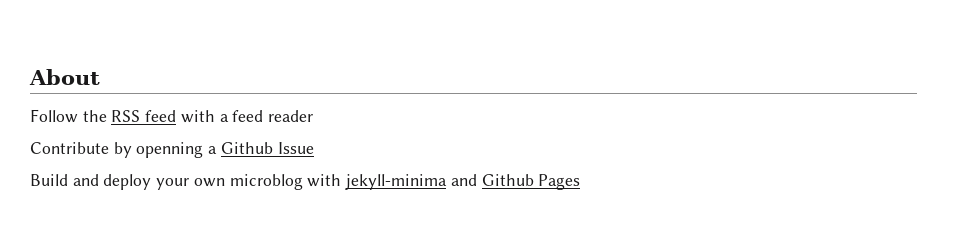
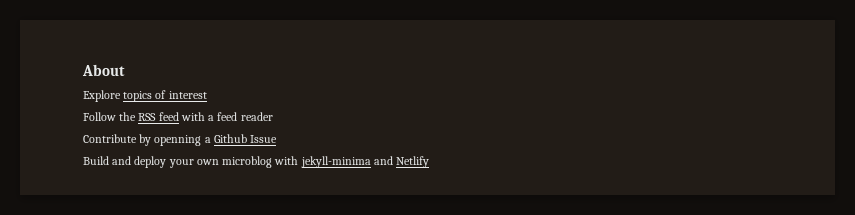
+ Explore topics of interest
- Build and deploy your own microblog with jekyll-minima and Github Pages
+ Build and deploy your own microblog with jekyll-minima and Netlify

